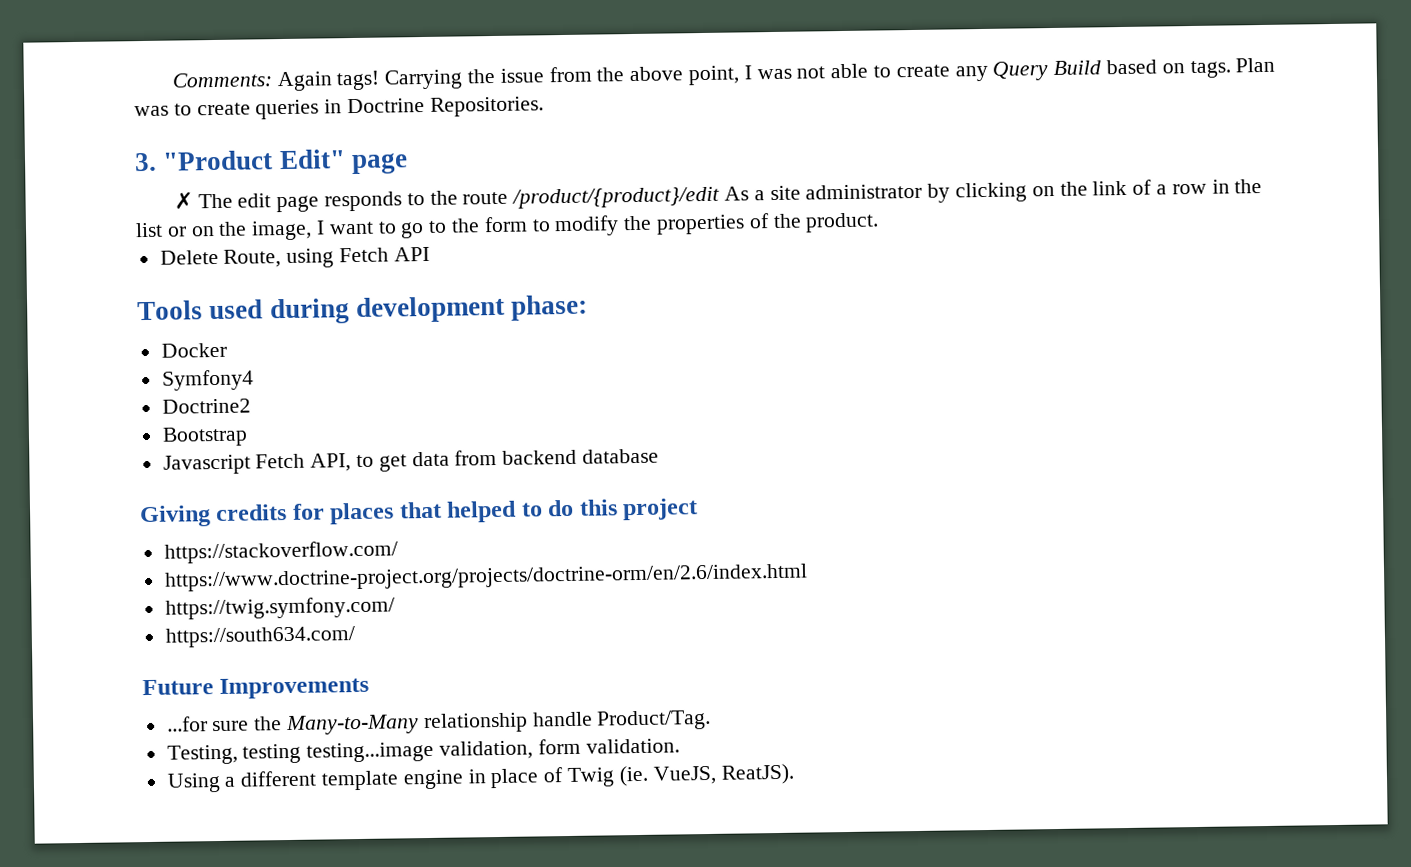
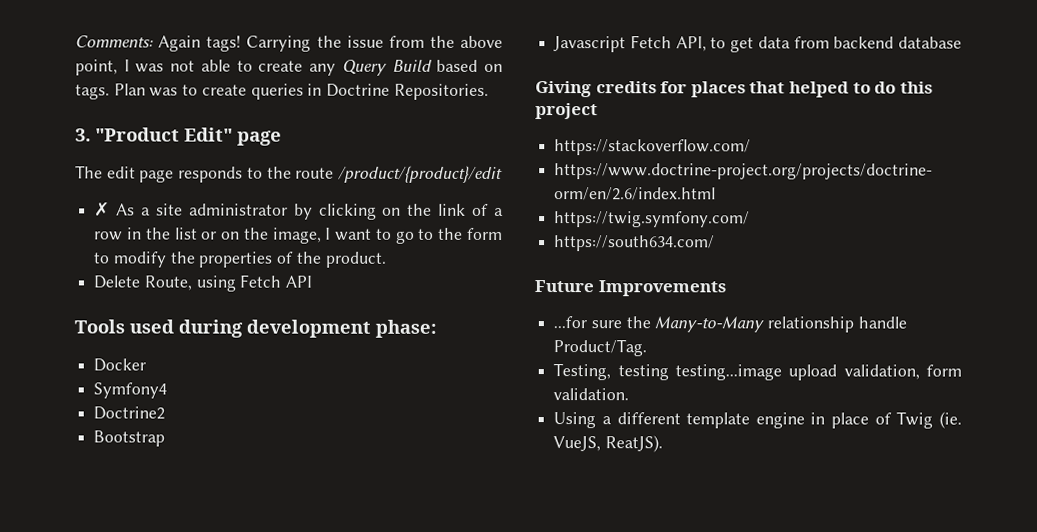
- ✗ The edit page responds to the route /product/{product}/edit As a site administrator by clicking on the link of a row in the list or on the image, I want to go to the form to modify the properties of the product.
+ The edit page responds to the route /product/{product}/edit
+ ✗ As a site administrator by clicking on the link of a row in the list or on the image, I want to go to the form to modify the properties of the product.
- Testing, testing testing...image validation, form validation.
+ Testing, testing testing...image upload validation, form validation.

